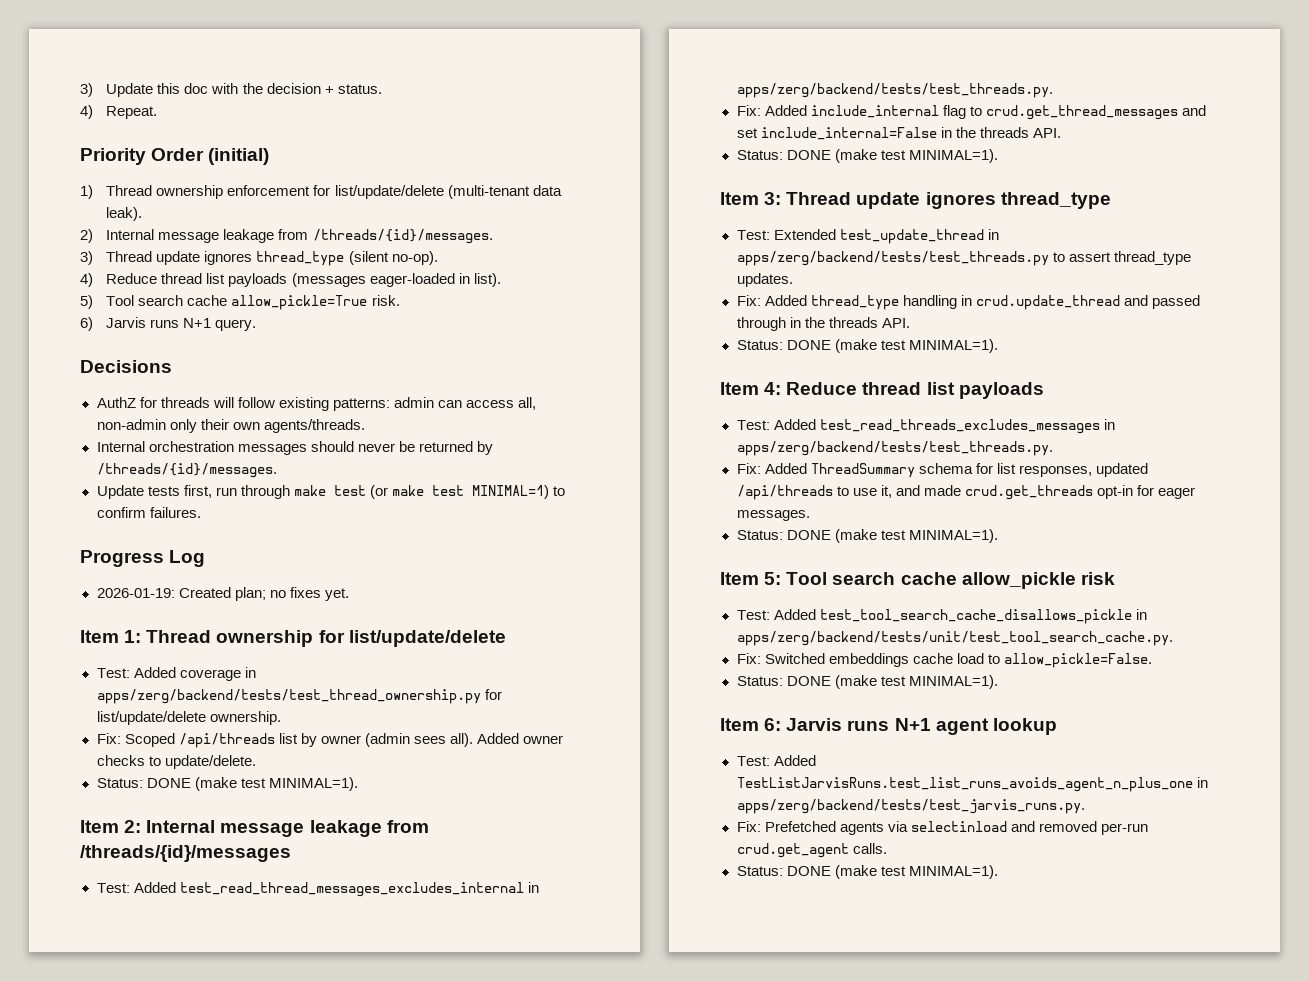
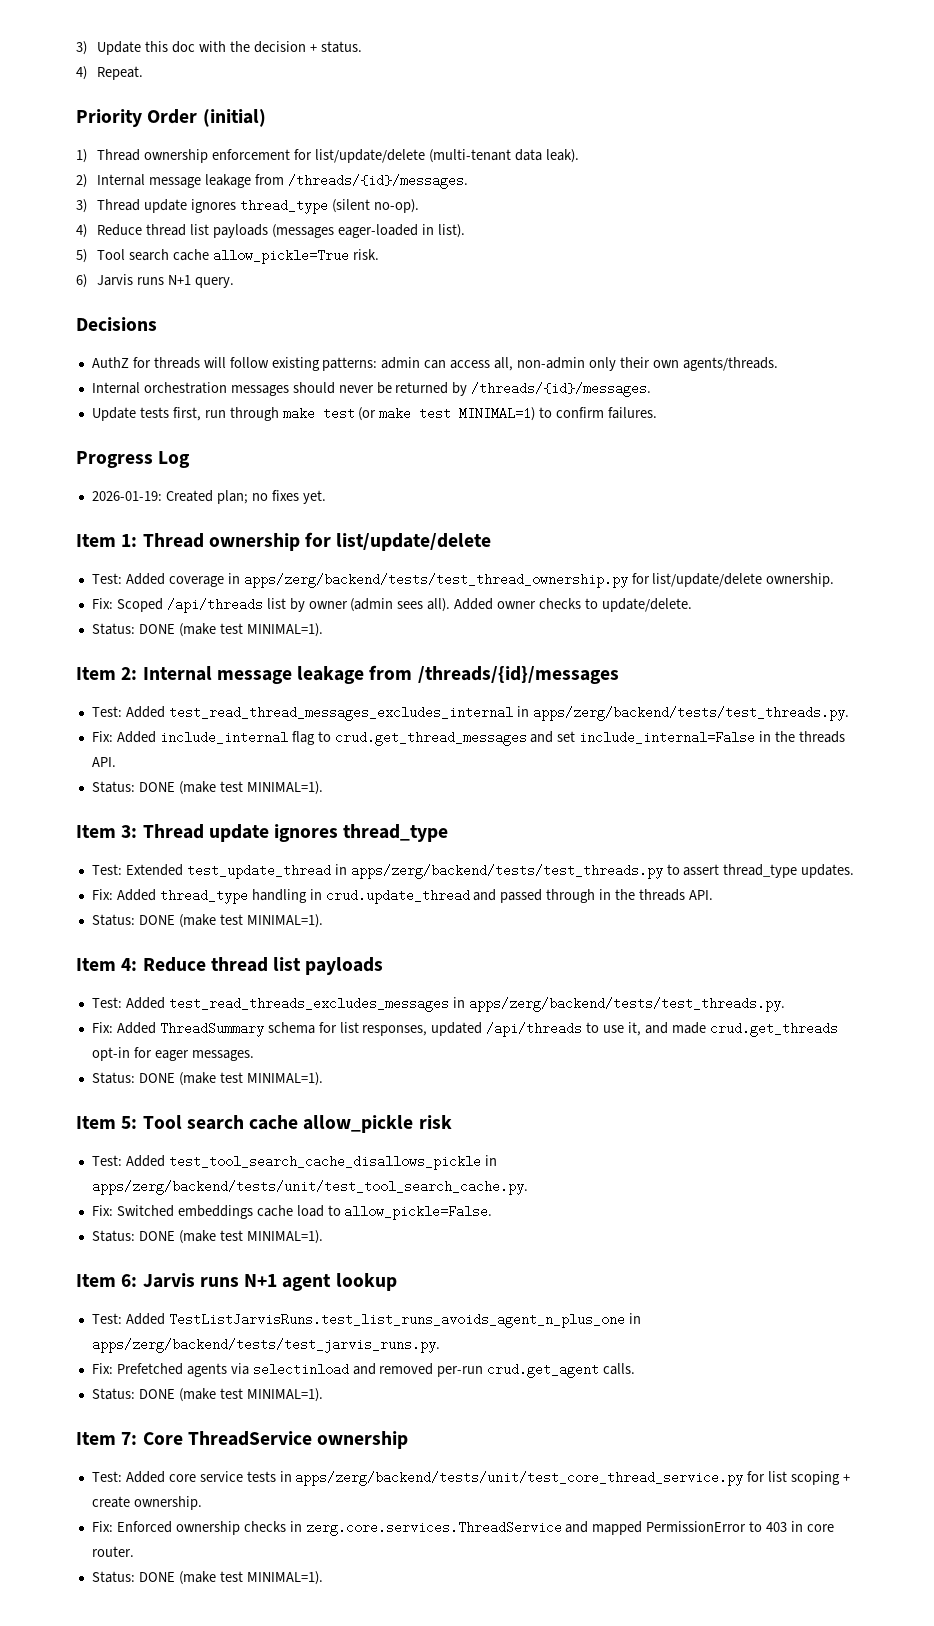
+ Item 7: Core ThreadService ownership
+ Test: Added core service tests in apps/zerg/backend/tests/unit/test_core_thread_service.py for list scoping + create ownership.
+ Fix: Enforced ownership checks in zerg.core.services.ThreadService and mapped PermissionError to 403 in core router.
+ Status: DONE (make test MINIMAL=1).

